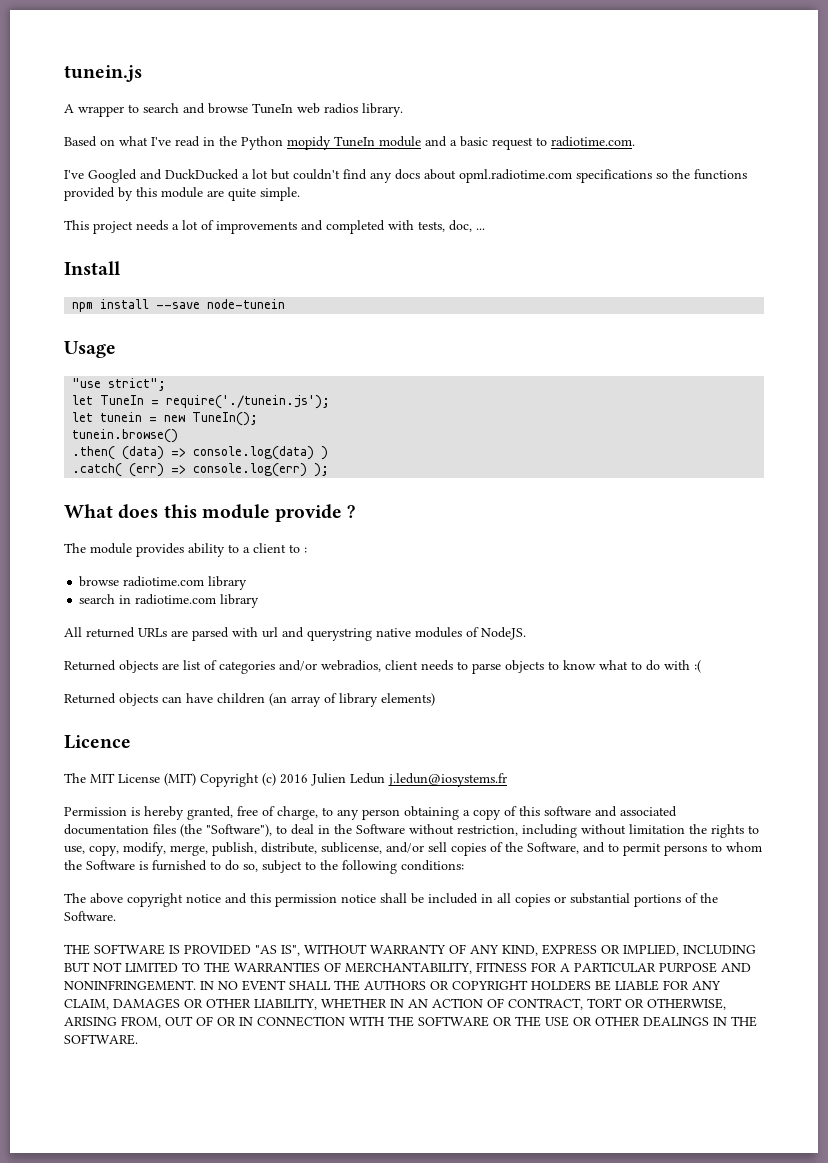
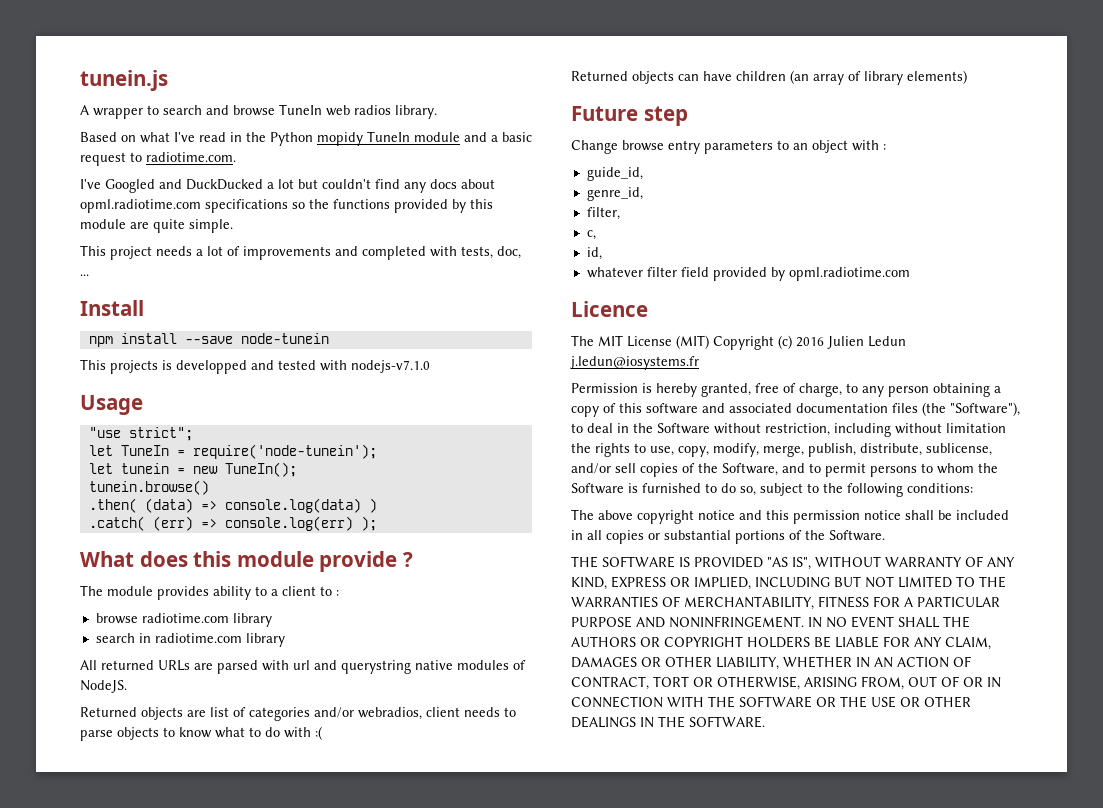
+ This projects is developped and tested with nodejs-v7.1.0
- let TuneIn = require('./tunein.js');
+ let TuneIn = require('node-tunein');
+ Future step
+ Change browse entry parameters to an object with :
+ guide_id,
+ genre_id,
+ filter,
+ c,
+ id,
+ whatever filter field provided by opml.radiotime.com

